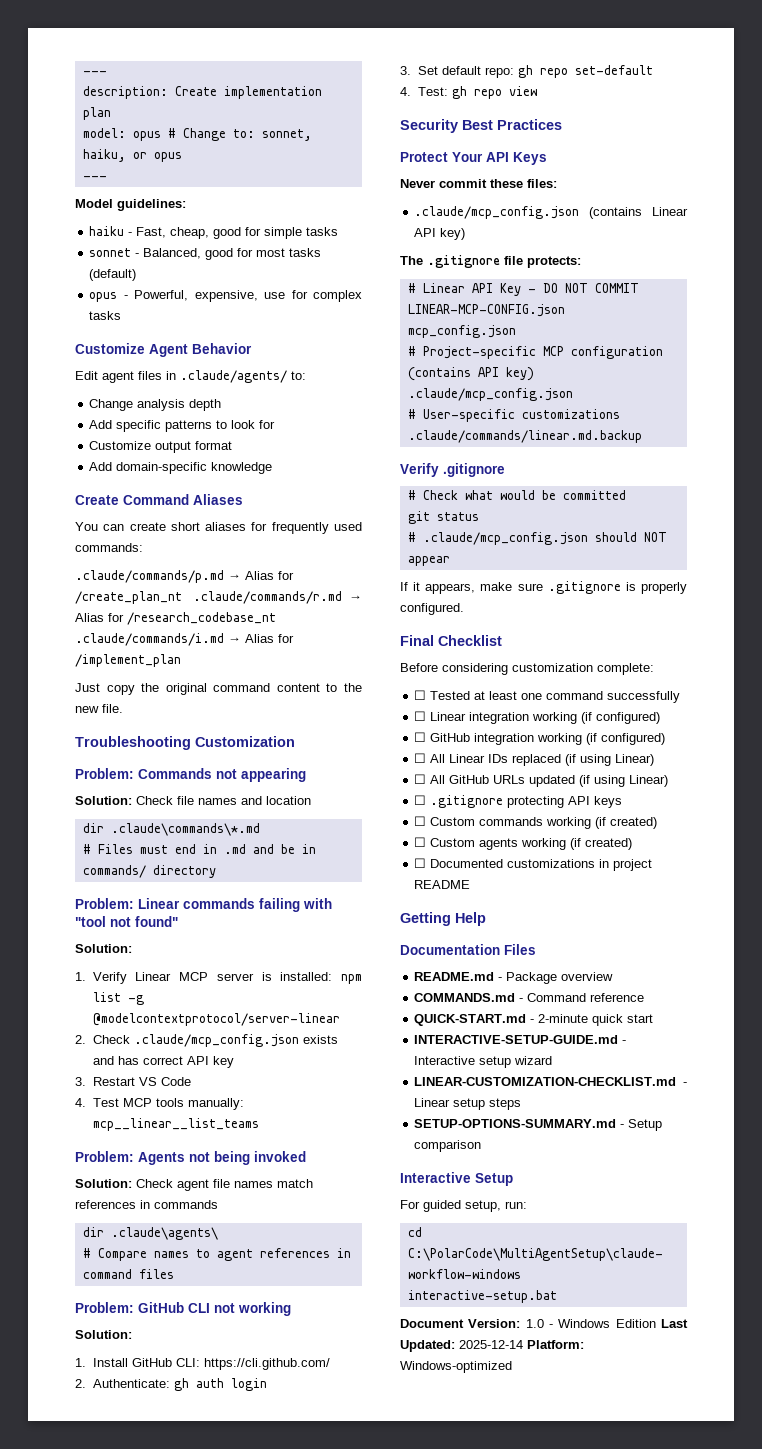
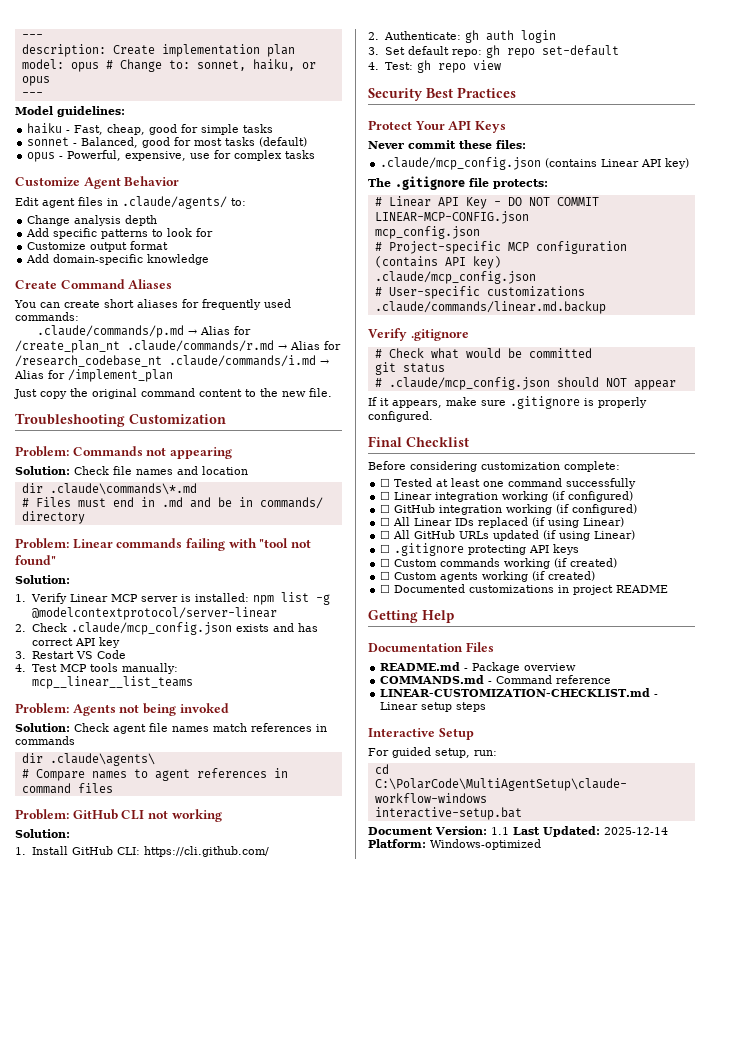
- QUICK-START.md - 2-minute quick start
- INTERACTIVE-SETUP-GUIDE.md - Interactive setup wizard
- SETUP-OPTIONS-SUMMARY.md - Setup comparison
- Document Version: 1.0 - Windows Edition Last Updated: 2025-12-14 Platform: Windows-optimized
+ Document Version: 1.1 Last Updated: 2025-12-14 Platform: Windows-optimized

